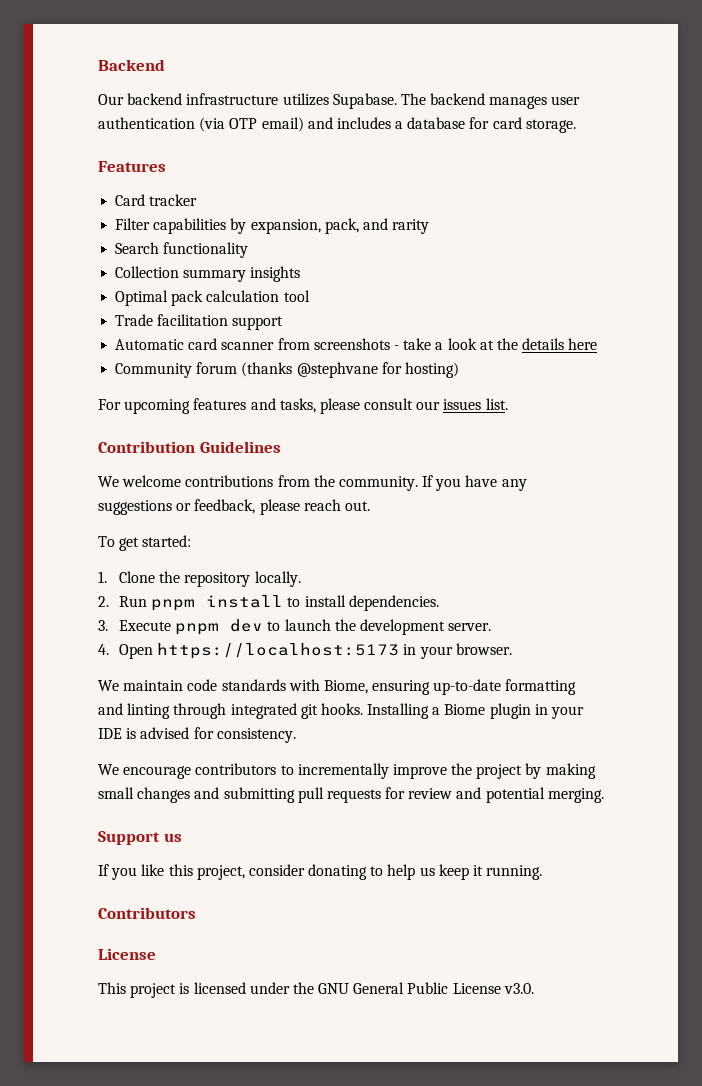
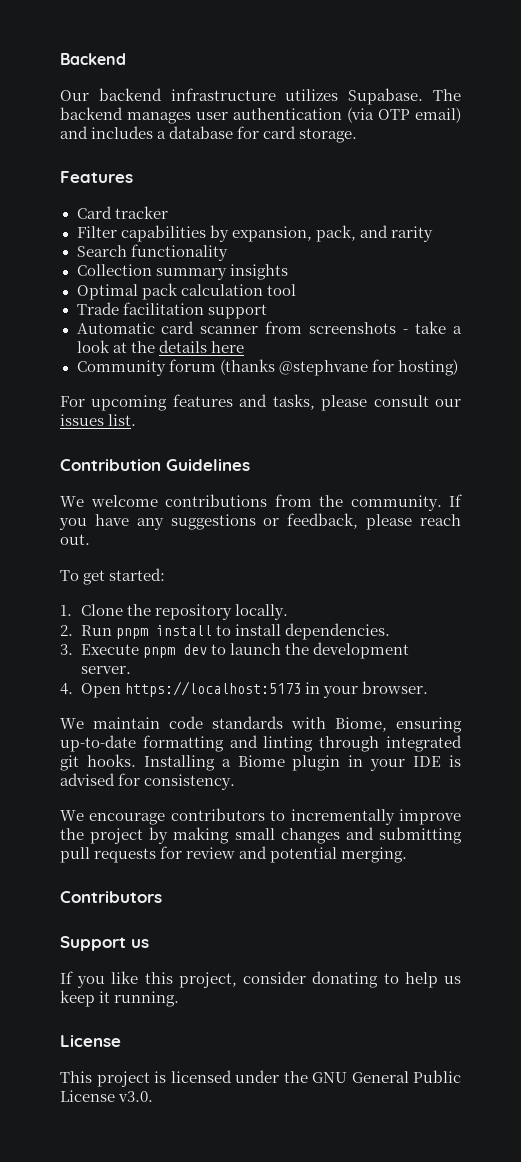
+ Contributors
- Contributors

